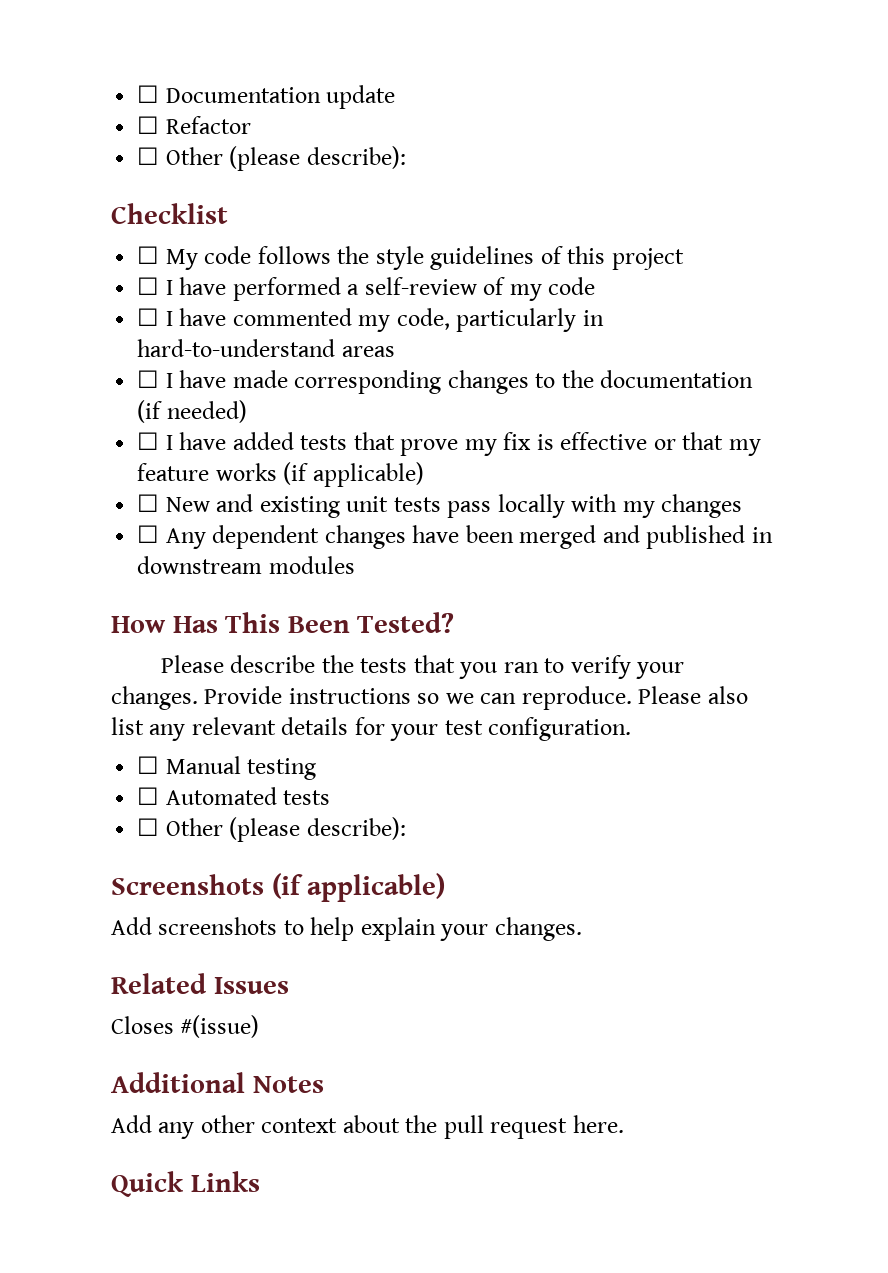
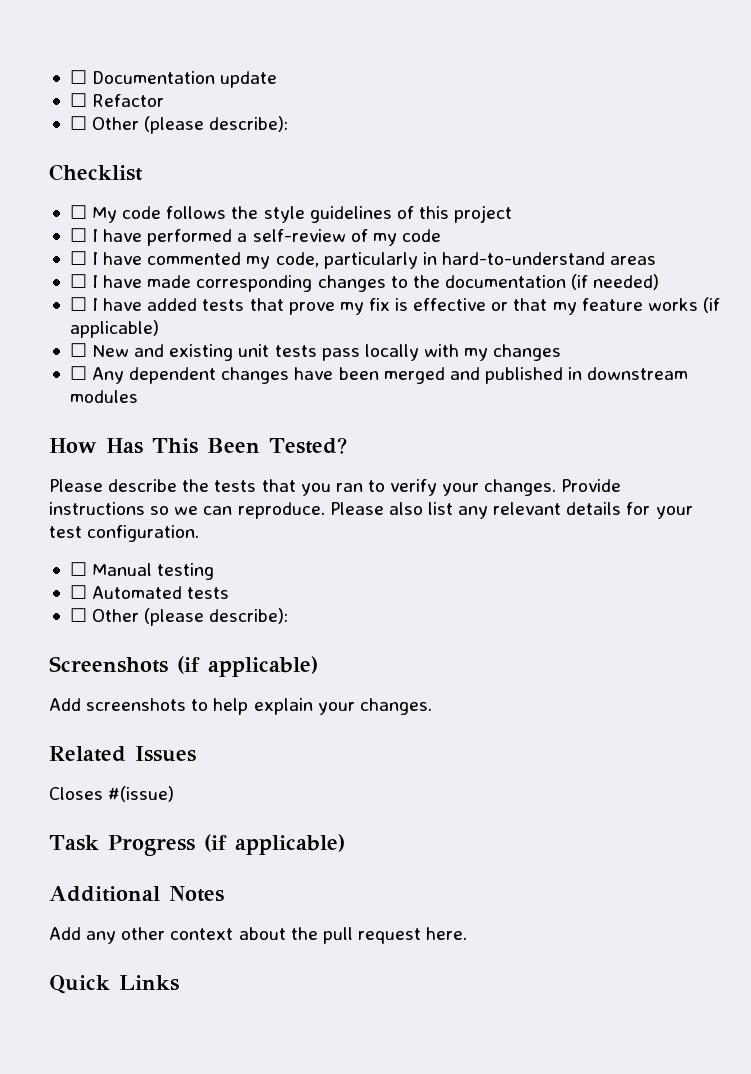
+ Task Progress (if applicable)

